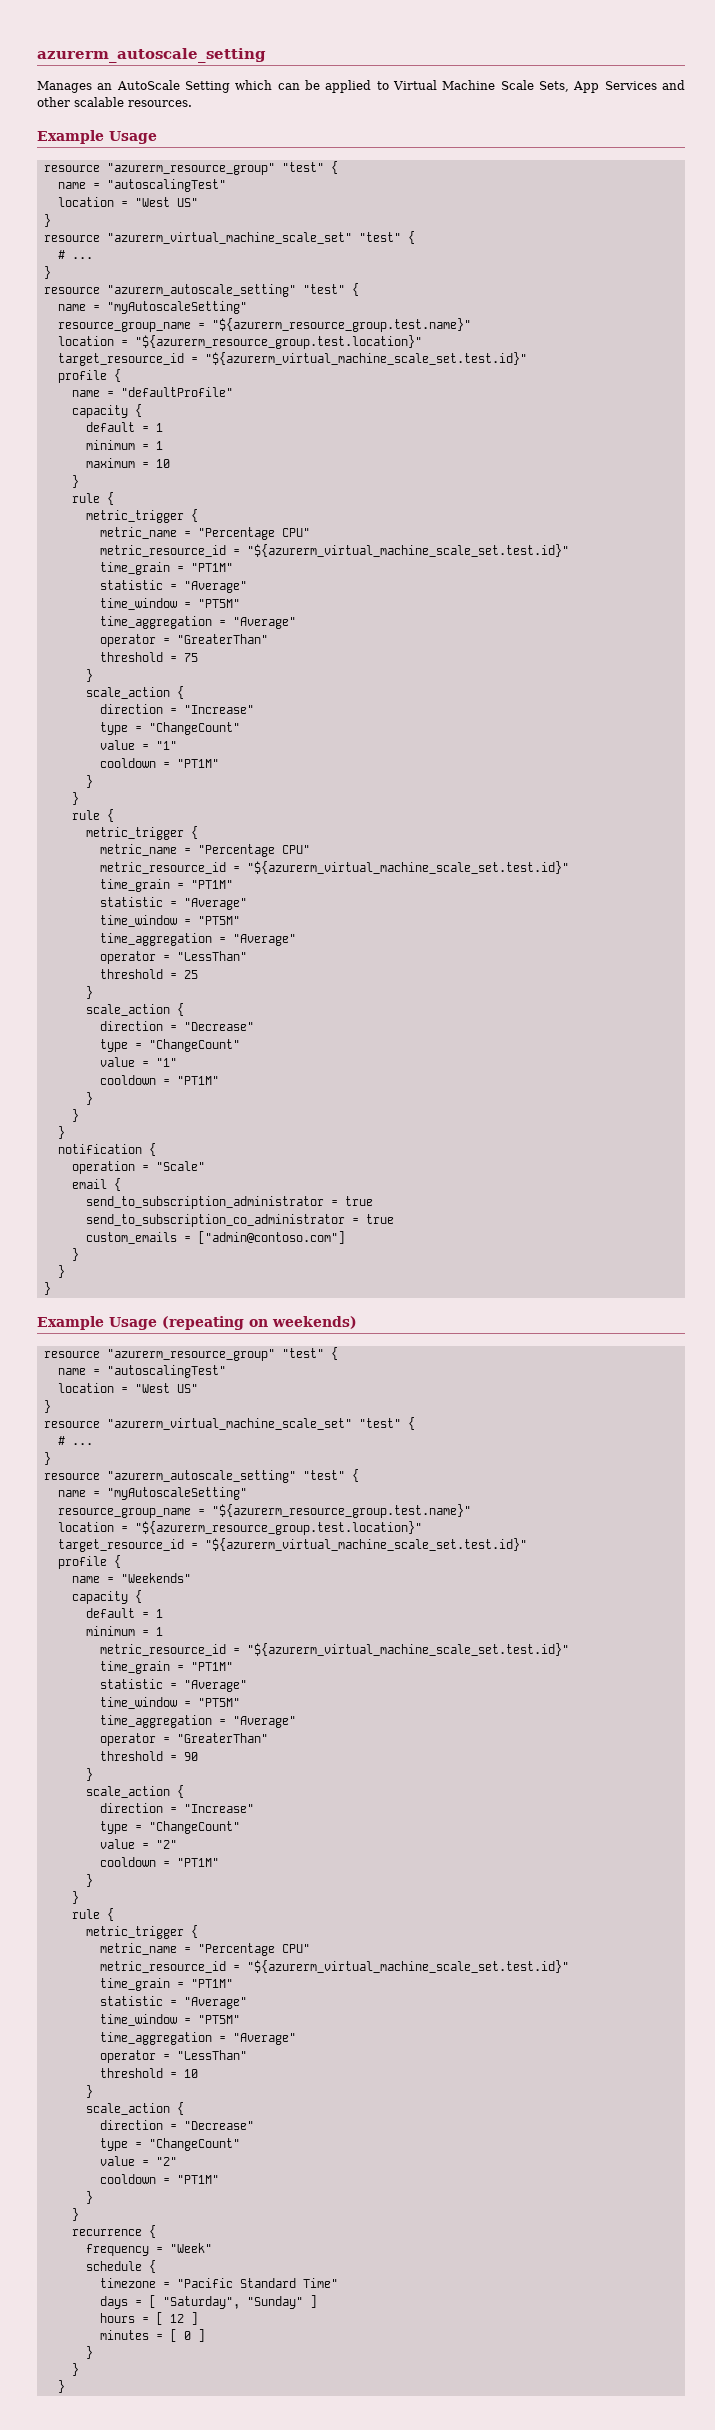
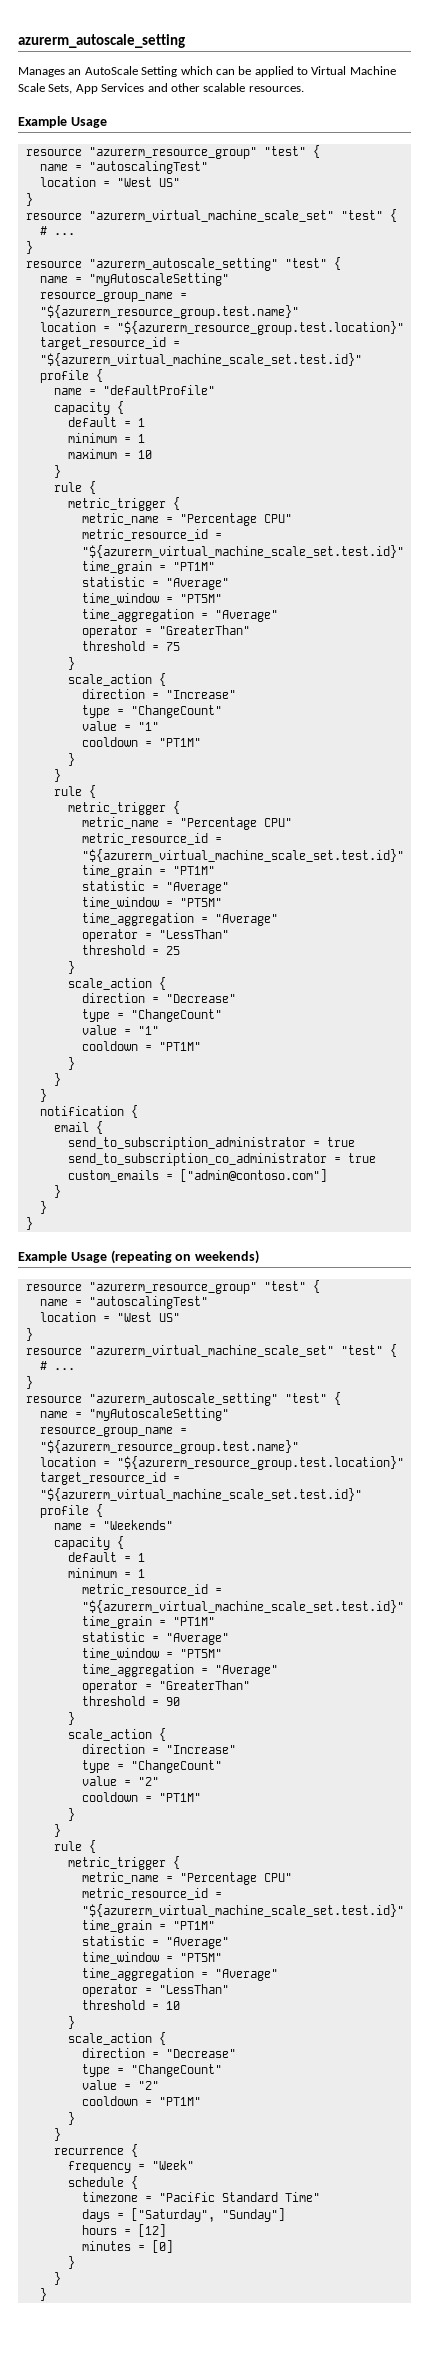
- operation = "Scale"
- days = [ "Saturday", "Sunday" ]
+ days = ["Saturday", "Sunday"]
- hours = [ 12 ]
+ hours = [12]
- minutes = [ 0 ]
+ minutes = [0]

